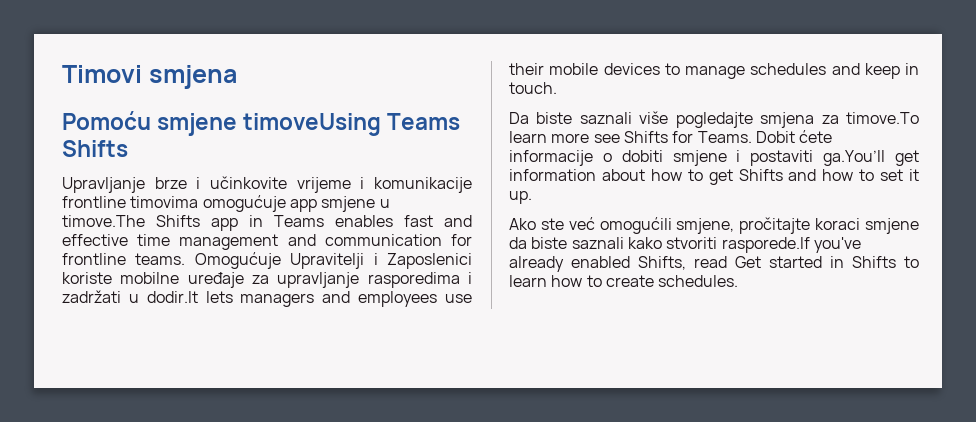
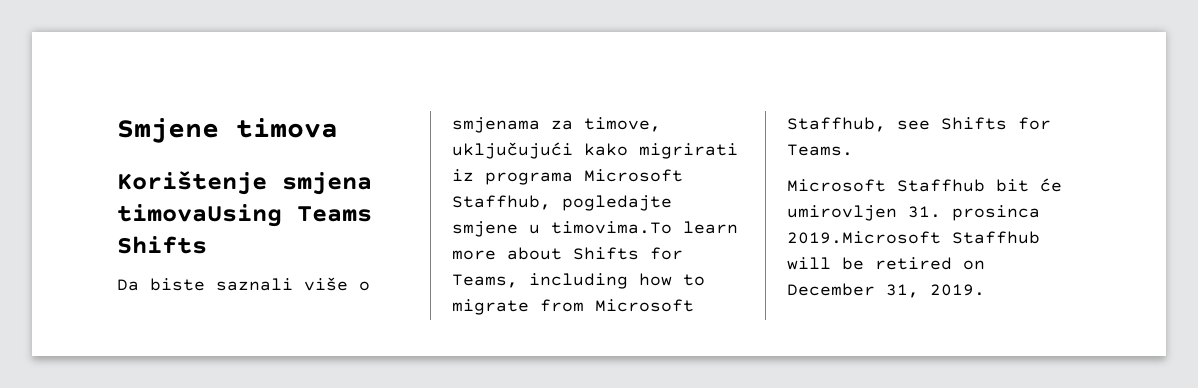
- Timovi smjena
- Pomoću smjene timoveUsing Teams Shifts
- Upravljanje brze i učinkovite vrijeme i komunikacije frontline timovima omogućuje app smjene u timove.The Shifts app in Teams enables fast and effective time management and communication for frontline teams. Omogućuje Upravitelji i Zaposlenici koriste mobilne uređaje za upravljanje rasporedima i zadržati u dodir.It lets managers and employees use their mobile devices to manage schedules and keep in touch.
- Da biste saznali više pogledajte smjena za timove.To learn more see Shifts for Teams. Dobit ćete informacije o dobiti smjene i postaviti ga.You’ll get information about how to get Shifts and how to set it up.
- Ako ste već omogućili smjene, pročitajte koraci smjene da biste saznali kako stvoriti rasporede.If you've already enabled Shifts, read Get started in Shifts to learn how to create schedules.
+ Smjene timova
+ Korištenje smjena timovaUsing Teams Shifts
+ Da biste saznali više o smjenama za timove, uključujući kako migrirati iz programa Microsoft Staffhub, pogledajte smjene u timovima.To learn more about Shifts for Teams, including how to migrate from Microsoft Staffhub, see Shifts for Teams.
+ Microsoft Staffhub bit će umirovljen 31. prosinca 2019.Microsoft Staffhub will be retired on December 31, 2019.

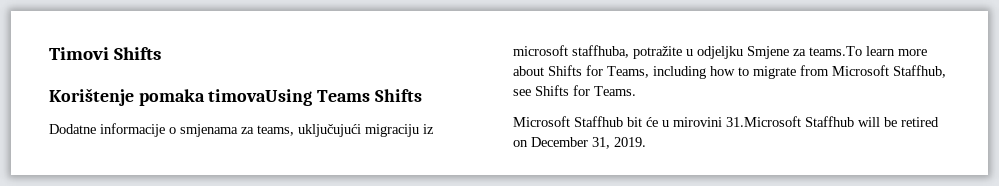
- Smjene timova
+ Timovi Shifts
- Korištenje smjena timovaUsing Teams Shifts
+ Korištenje pomaka timovaUsing Teams Shifts
- Da biste saznali više o smjenama za timove, uključujući kako migrirati iz programa Microsoft Staffhub, pogledajte smjene u timovima.To learn more about Shifts for Teams, including how to migrate from Microsoft Staffhub, see Shifts for Teams.
+ Dodatne informacije o smjenama za teams, uključujući migraciju iz microsoft staffhuba, potražite u odjeljku Smjene za teams.To learn more about Shifts for Teams, including how to migrate from Microsoft Staffhub, see Shifts for Teams.
- Microsoft Staffhub bit će umirovljen 31. prosinca 2019.Microsoft Staffhub will be retired on December 31, 2019.
+ Microsoft Staffhub bit će u mirovini 31.Microsoft Staffhub will be retired on December 31, 2019.

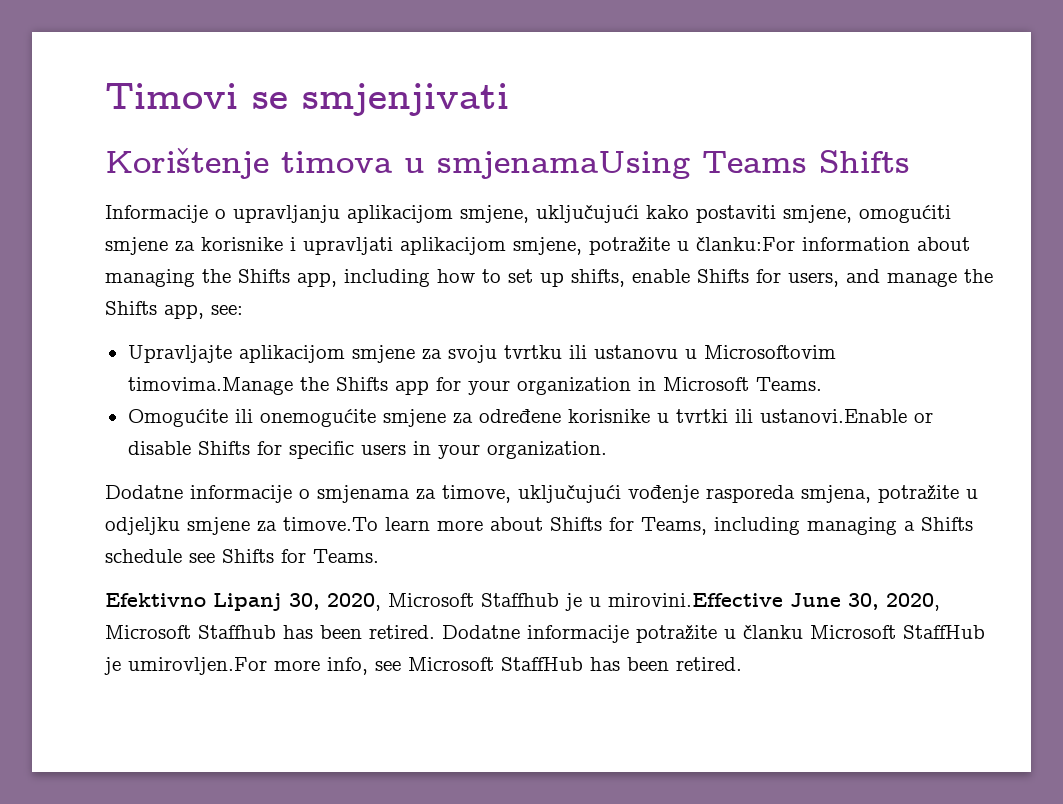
- Timovi Shifts
- Korištenje pomaka timovaUsing Teams Shifts
+ Timovi se smjenjivati
+ Korištenje timova u smjenamaUsing Teams Shifts
+ Informacije o upravljanju aplikacijom smjene, uključujući kako postaviti smjene, omogućiti smjene za korisnike i upravljati aplikacijom smjene, potražite u članku:For information about managing the Shifts app, including how to set up shifts, enable Shifts for users, and manage the Shifts app, see:
+ Upravljajte aplikacijom smjene za svoju tvrtku ili ustanovu u Microsoftovim timovima.Manage the Shifts app for your organization in Microsoft Teams.
+ Omogućite ili onemogućite smjene za određene korisnike u tvrtki ili ustanovi.Enable or disable Shifts for specific users in your organization.
- Dodatne informacije o smjenama za teams, uključujući migraciju iz microsoft staffhuba, potražite u odjeljku Smjene za teams.To learn more about Shifts for Teams, including how to migrate from Microsoft Staffhub, see Shifts for Teams.
- Microsoft Staffhub bit će u mirovini 31.Microsoft Staffhub will be retired on December 31, 2019.
+ Dodatne informacije o smjenama za timove, uključujući vođenje rasporeda smjena, potražite u odjeljku smjene za timove.To learn more about Shifts for Teams, including managing a Shifts schedule see Shifts for Teams.
+ Efektivno Lipanj 30, 2020, Microsoft Staffhub je u mirovini.Effective June 30, 2020, Microsoft Staffhub has been retired. Dodatne informacije potražite u članku Microsoft StaffHub je umirovljen.For more info, see Microsoft StaffHub has been retired.

